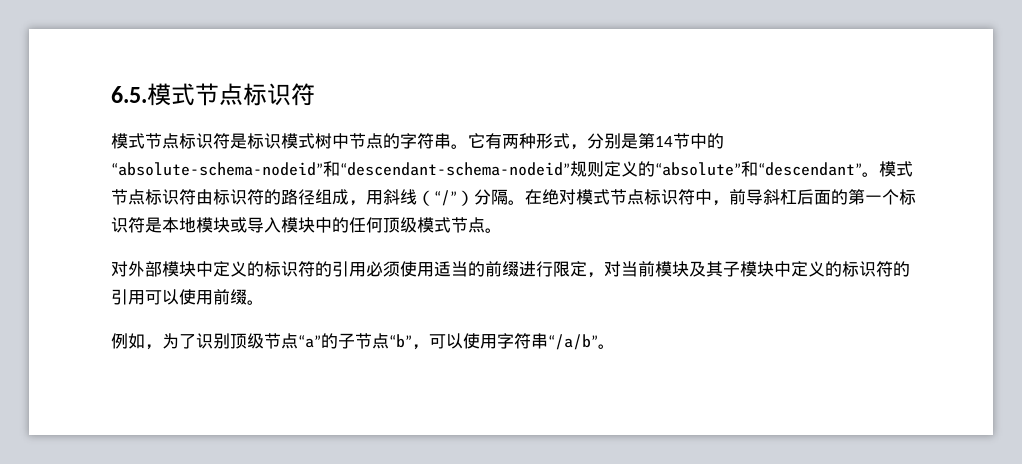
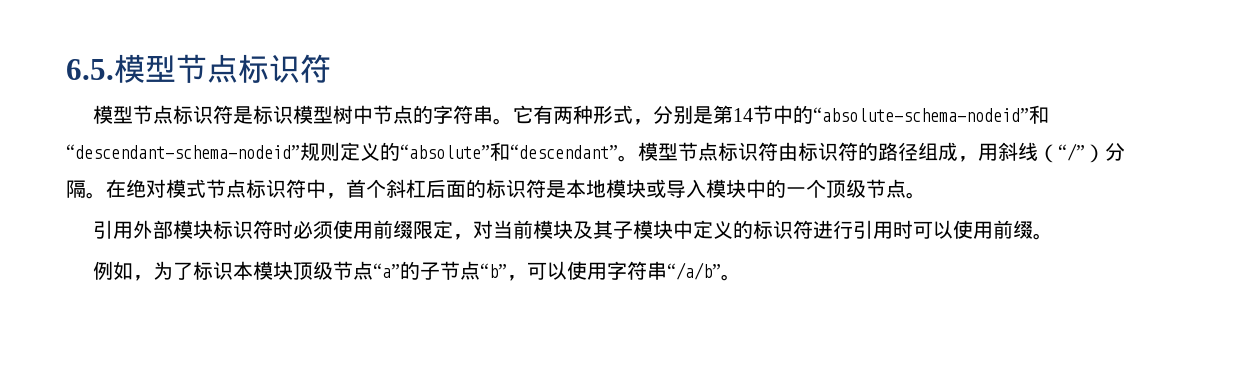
- 6.5.模式节点标识符
+ 6.5.模型节点标识符
- 模式节点标识符是标识模式树中节点的字符串。
+ 模型节点标识符是标识模型树中节点的字符串。
- 模式节点标识符由标识符的路径组成，用斜线（“/”）分隔。
+ 模型节点标识符由标识符的路径组成，用斜线（“/”）分隔。
- 在绝对模式节点标识符中，前导斜杠后面的第一个标识符是本地模块或导入模块中的任何顶级模式节点。
+ 在绝对模式节点标识符中，首个斜杠后面的标识符是本地模块或导入模块中的一个顶级节点。
- 对外部模块中定义的标识符的引用必须使用适当的前缀进行限定，对当前模块及其子模块中定义的标识符的引用可以使用前缀。
+ 引用外部模块标识符时必须使用前缀限定，对当前模块及其子模块中定义的标识符进行引用时可以使用前缀。
- 例如，为了识别顶级节点“a”的子节点“b”，可以使用字符串“/a/b”。
+ 例如，为了标识本模块顶级节点“a”的子节点“b”，可以使用字符串“/a/b”。

